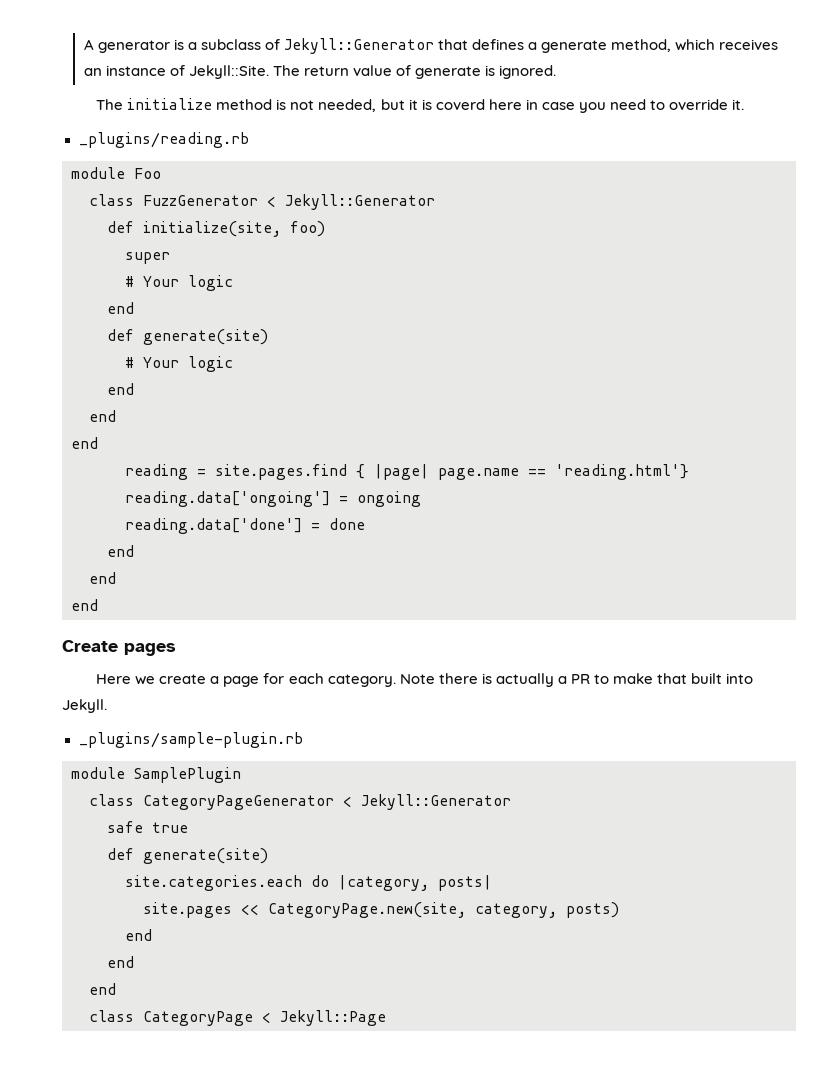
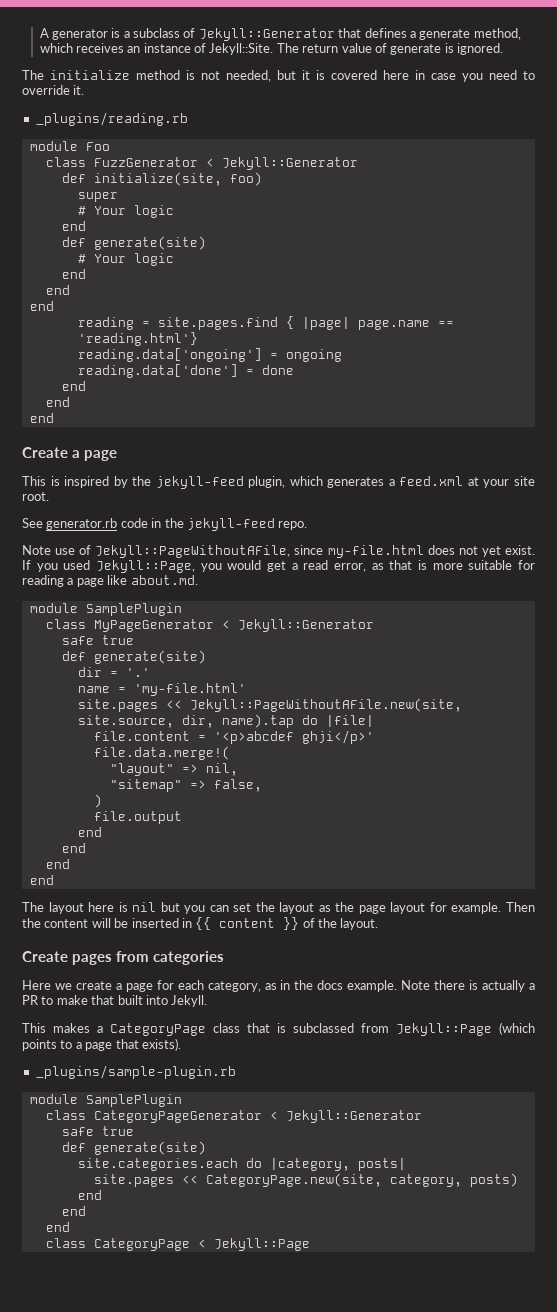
- The initialize method is not needed, but it is coverd here in case you need to override it.
+ The initialize method is not needed, but it is covered here in case you need to override it.
+ Create a page
+ This is inspired by the jekyll-feed plugin, which generates a feed.xml at your site root.
+ See generator.rb code in the jekyll-feed repo.
+ Note use of Jekyll::PageWithoutAFile, since my-file.html does not yet exist. If you used Jekyll::Page, you would get a read error, as that is more suitable for reading a page like about.md.
+ module SamplePlugin
+ class MyPageGenerator < Jekyll::Generator
+ safe true
+ def generate(site)
+ dir = '.'
+ name = 'my-file.html'
+ site.pages << Jekyll::PageWithoutAFile.new(site, site.source, dir, name).tap do |file|
+ file.content = '<p>abcdef ghji</p>'
+ file.data.merge!(
+ "layout" => nil,
+ "sitemap" => false,
+ )
+ file.output
+ end
+ end
+ end
+ end
+ The layout here is nil but you can set the layout as the page layout for example. Then the content will be inserted in {{ content }} of the layout.
- Create pages
+ Create pages from categories
- Here we create a page for each category.
+ Here we create a page for each category, as in the docs example.
+ This makes a CategoryPage class that is subclassed from Jekyll::Page (which points to a page that exists).

